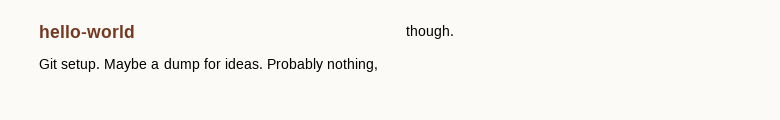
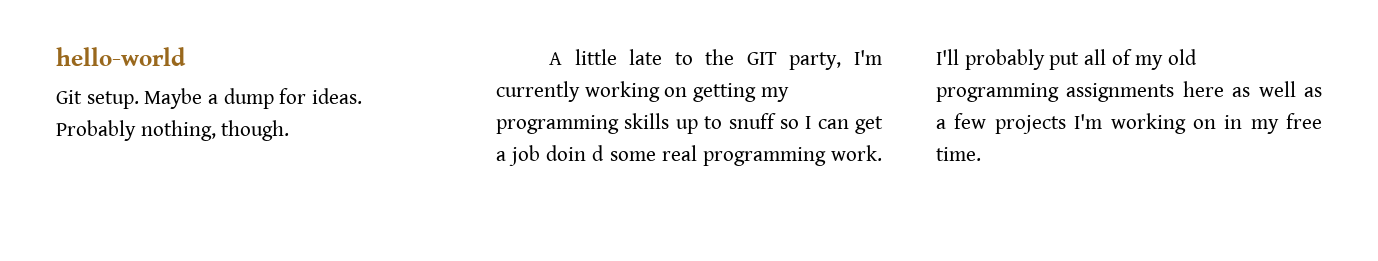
+ A little late to the GIT party, I'm currently working on getting my programming skills up to snuff so I can get a job doin d some real programming work. I'll probably put all of my old programming assignments here as well as a few projects I'm working on in my free time.

